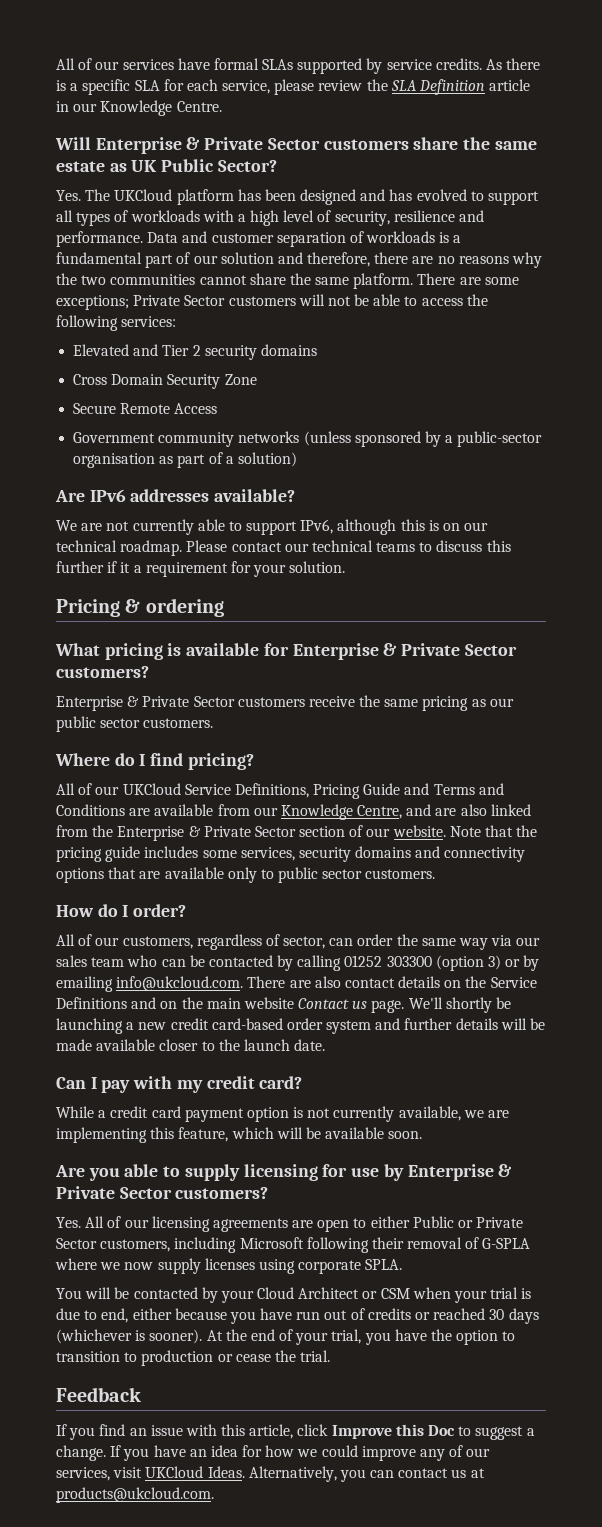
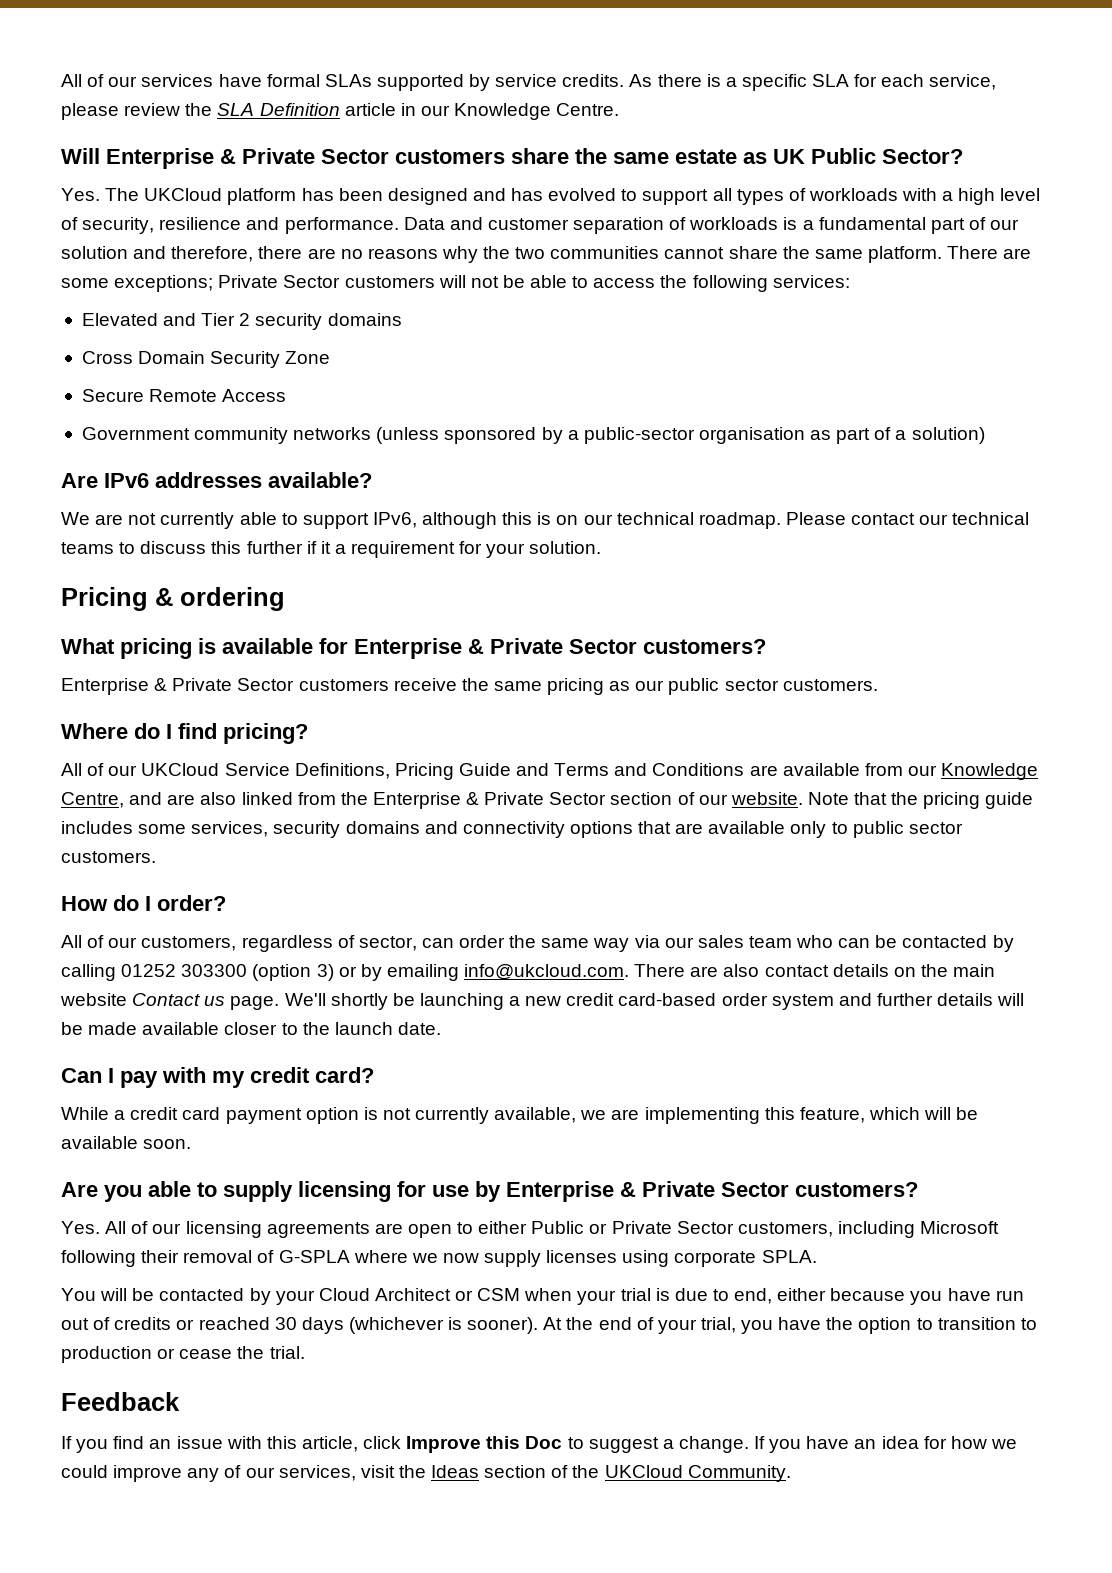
- All of our customers, regardless of sector, can order the same way via our sales team who can be contacted by calling 01252 303300 (option 3) or by emailing info@ukcloud.com. There are also contact details on the Service Definitions and on the main website Contact us page.
+ All of our customers, regardless of sector, can order the same way via our sales team who can be contacted by calling 01252 303300 (option 3) or by emailing info@ukcloud.com. There are also contact details on the main website Contact us page.
- If you have an idea for how we could improve any of our services, visit UKCloud Ideas. Alternatively, you can contact us at products@ukcloud.com.
+ If you have an idea for how we could improve any of our services, visit the Ideas section of the UKCloud Community.

